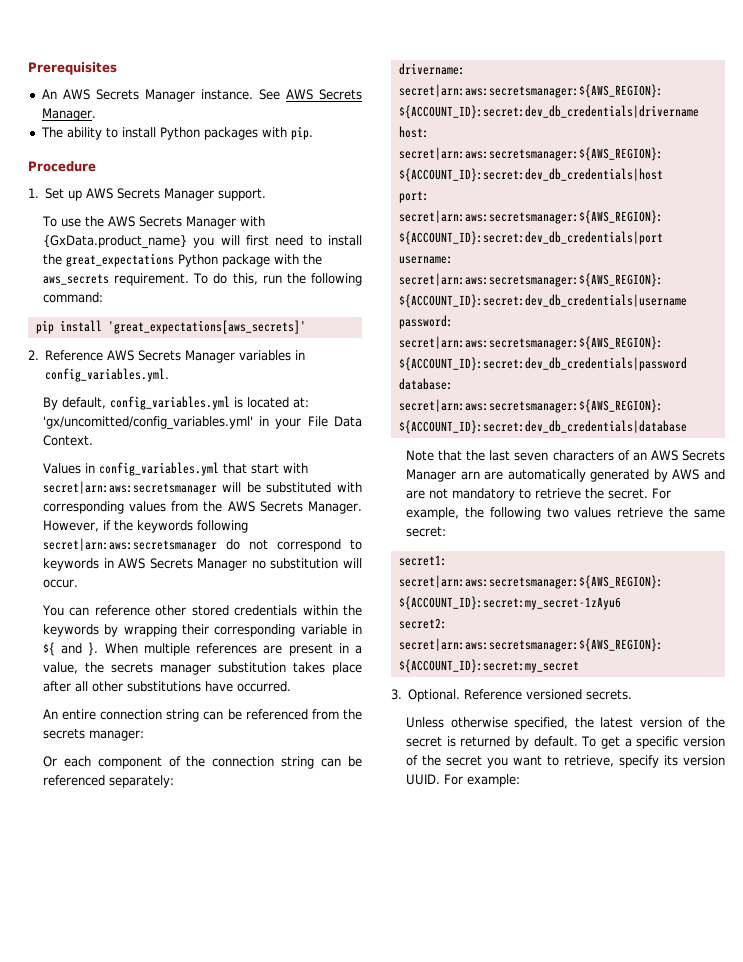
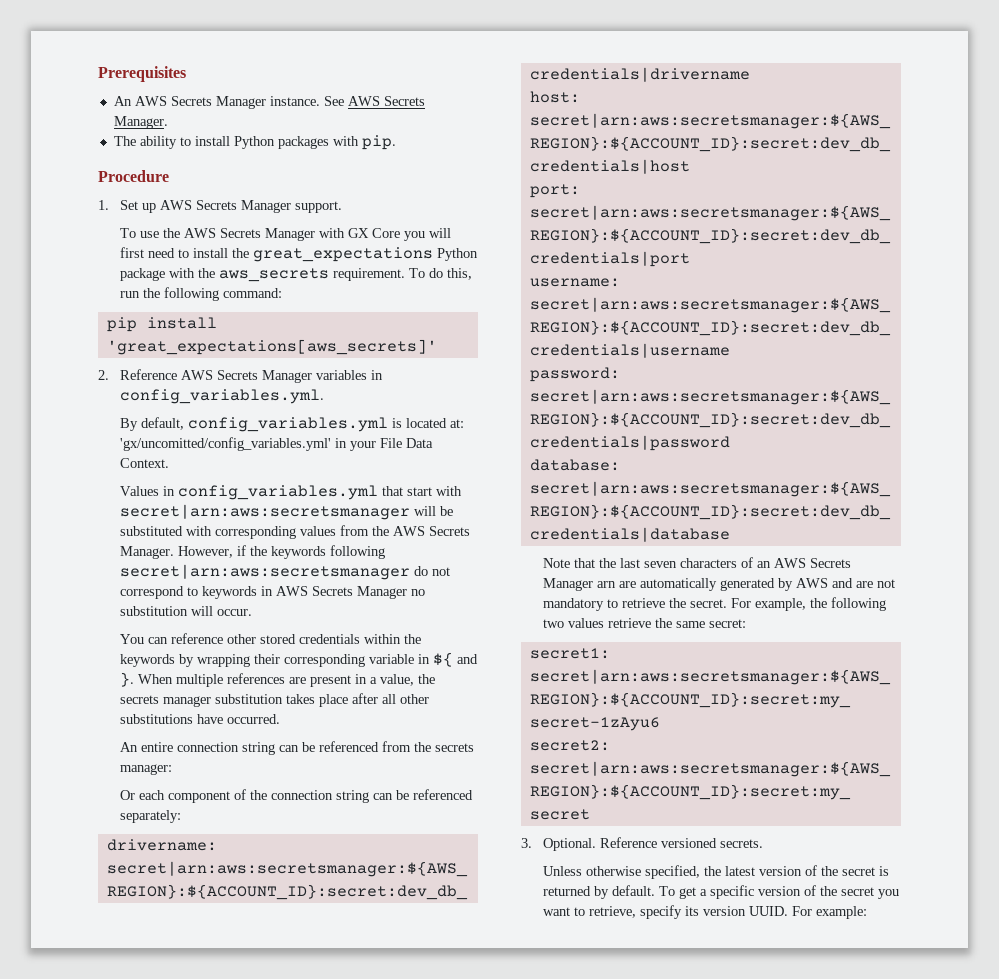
- To use the AWS Secrets Manager with {GxData.product_name} you will first need to install the great_expectations Python package with the aws_secrets requirement.
+ To use the AWS Secrets Manager with GX Core you will first need to install the great_expectations Python package with the aws_secrets requirement.

